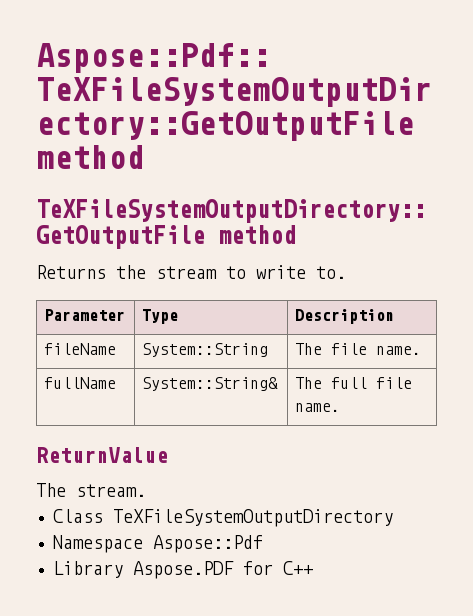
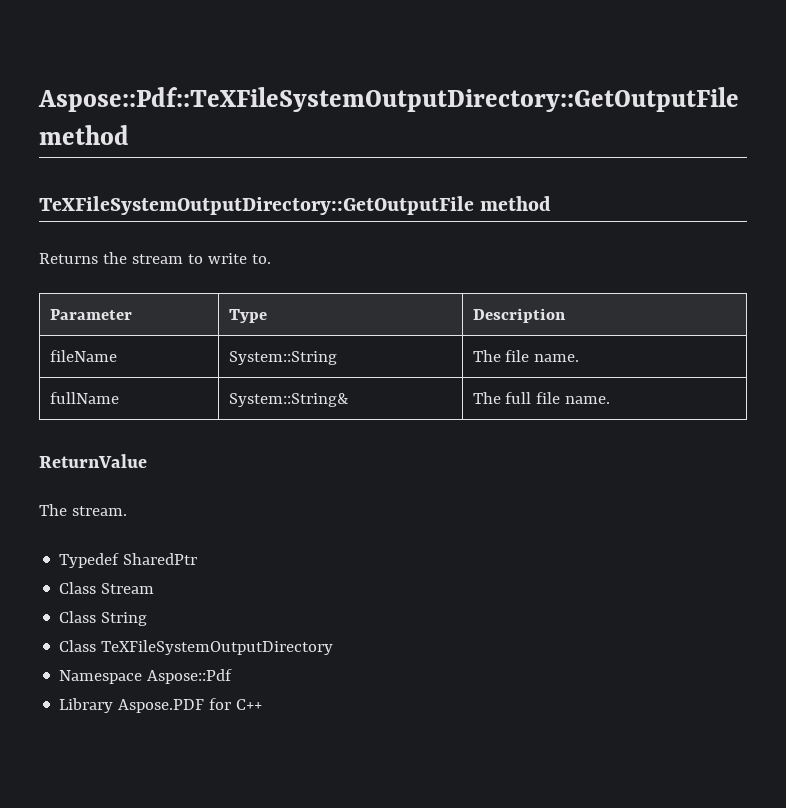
+ Typedef SharedPtr
+ Class Stream
+ Class String

